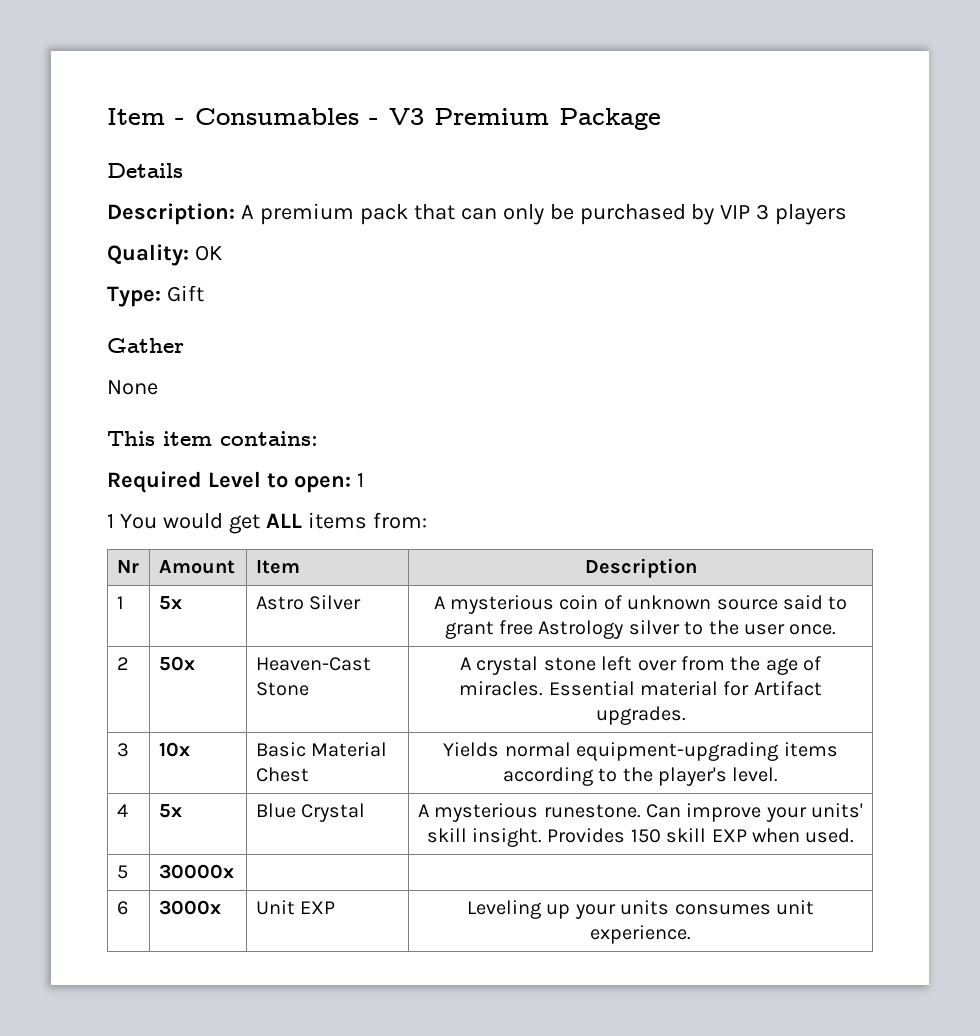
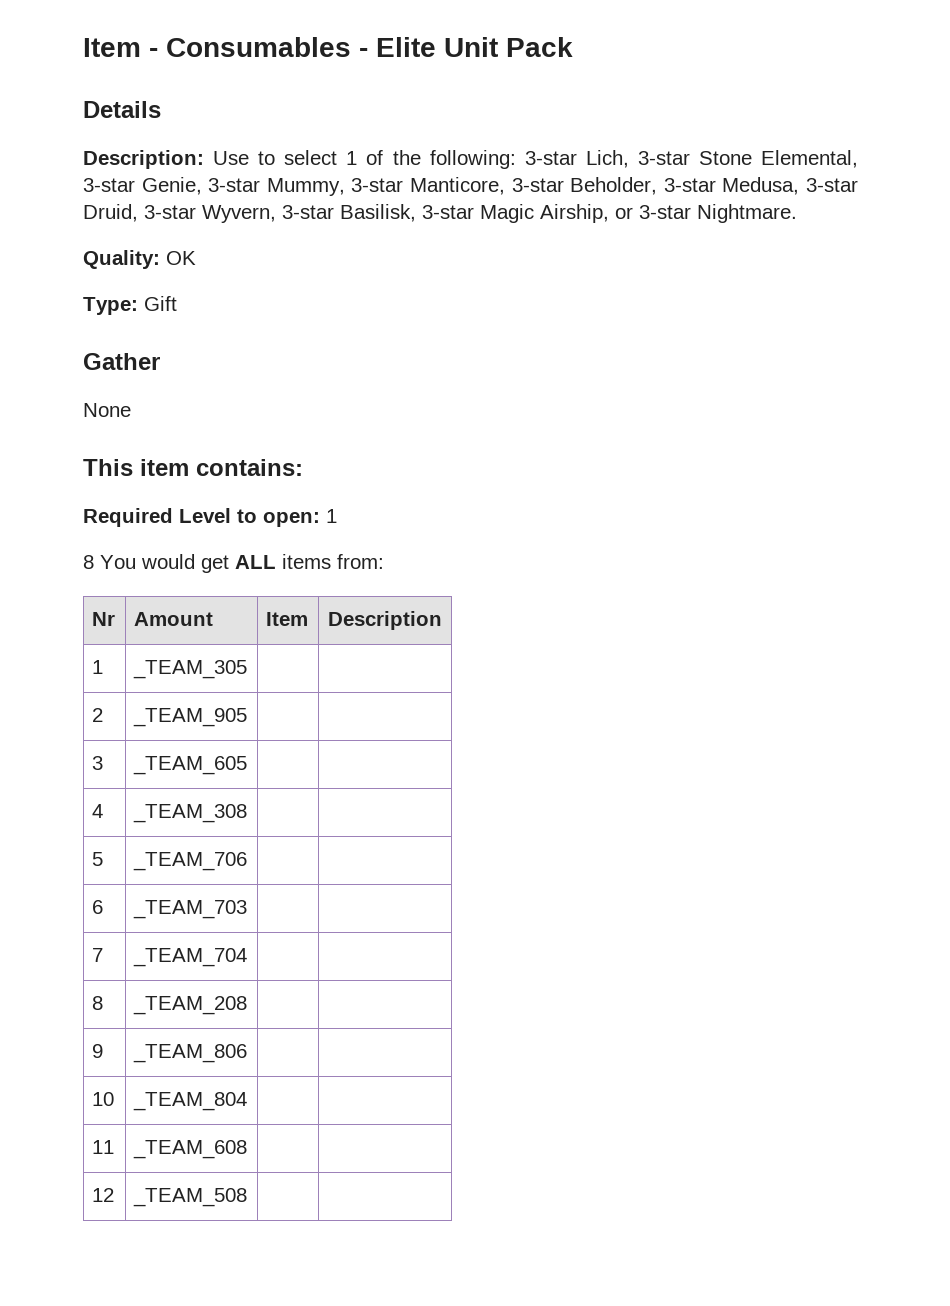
- Item - Consumables - V3 Premium Package
+ Item - Consumables - Elite Unit Pack
- Description: A premium pack that can only be purchased by VIP 3 players
+ Description: Use to select 1 of the following: 3-star Lich, 3-star Stone Elemental, 3-star Genie, 3-star Mummy, 3-star Manticore, 3-star Beholder, 3-star Medusa, 3-star Druid, 3-star Wyvern, 3-star Basilisk, 3-star Magic Airship, or 3-star Nightmare.
- 1 You would get ALL items from:
+ 8 You would get ALL items from:
- 1 | 5x | Astro Silver | A mysterious coin of unknown source said to grant free Astrology silver to the user once.
- 2 | 50x | Heaven-Cast Stone | A crystal stone left over from the age of miracles. Essential material for Artifact upgrades.
- 3 | 10x | Basic Material Chest | Yields normal equipment-upgrading items according to the player's level.
- 4 | 5x | Blue Crystal | A mysterious runestone. Can improve your units' skill insight. Provides 150 skill EXP when used.
+ 1 | _TEAM_305 | |
+ 2 | _TEAM_905 | |
+ 3 | _TEAM_605 | |
+ 4 | _TEAM_308 | |
- 5 | 30000x | |
+ 5 | _TEAM_706 | |
- 6 | 3000x | Unit EXP | Leveling up your units consumes unit experience.
+ 6 | _TEAM_703 | |
+ 7 | _TEAM_704 | |
+ 8 | _TEAM_208 | |
+ 9 | _TEAM_806 | |
+ 10 | _TEAM_804 | |
+ 11 | _TEAM_608 | |
+ 12 | _TEAM_508 | |

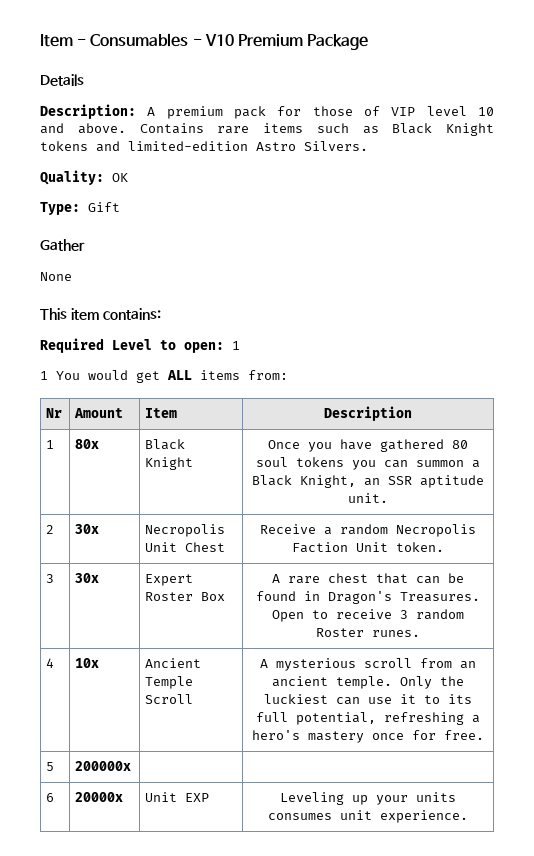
- Item - Consumables - Elite Unit Pack
+ Item - Consumables - V10 Premium Package
- Description: Use to select 1 of the following: 3-star Lich, 3-star Stone Elemental, 3-star Genie, 3-star Mummy, 3-star Manticore, 3-star Beholder, 3-star Medusa, 3-star Druid, 3-star Wyvern, 3-star Basilisk, 3-star Magic Airship, or 3-star Nightmare.
+ Description: A premium pack for those of VIP level 10 and above. Contains rare items such as Black Knight tokens and limited-edition Astro Silvers.
- 8 You would get ALL items from:
+ 1 You would get ALL items from:
- 1 | _TEAM_305 | |
- 2 | _TEAM_905 | |
- 3 | _TEAM_605 | |
- 4 | _TEAM_308 | |
+ 1 | 80x | Black Knight | Once you have gathered 80 soul tokens you can summon a Black Knight, an SSR aptitude unit.
+ 2 | 30x | Necropolis Unit Chest | Receive a random Necropolis Faction Unit token.
+ 3 | 30x | Expert Roster Box | A rare chest that can be found in Dragon's Treasures. Open to receive 3 random Roster runes.
+ 4 | 10x | Ancient Temple Scroll | A mysterious scroll from an ancient temple. Only the luckiest can use it to its full potential, refreshing a hero's mastery once for free.
- 5 | _TEAM_706 | |
+ 5 | 200000x | |
- 6 | _TEAM_703 | |
- 7 | _TEAM_704 | |
- 8 | _TEAM_208 | |
- 9 | _TEAM_806 | |
- 10 | _TEAM_804 | |
- 11 | _TEAM_608 | |
- 12 | _TEAM_508 | |
+ 6 | 20000x | Unit EXP | Leveling up your units consumes unit experience.

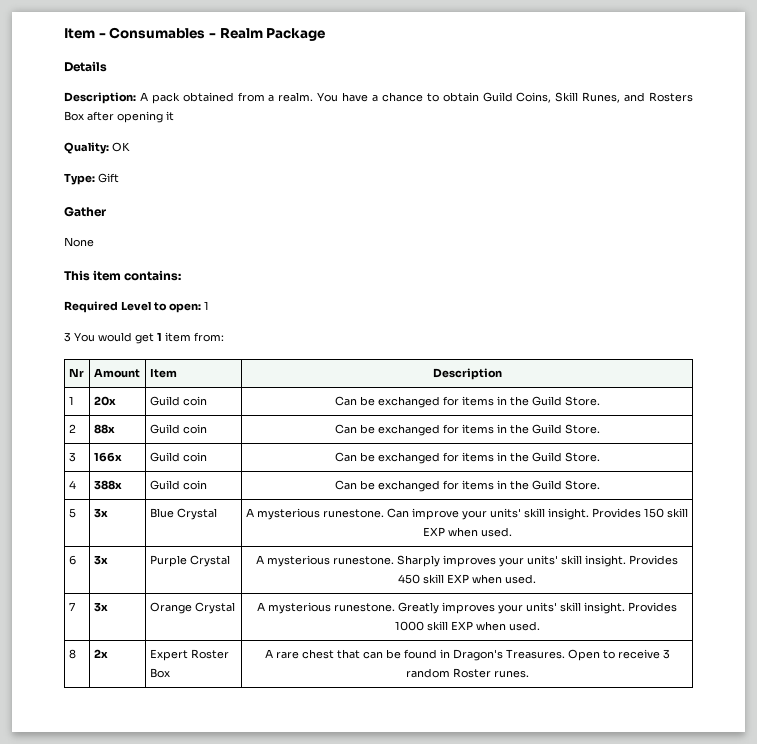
- Item - Consumables - V10 Premium Package
+ Item - Consumables - Realm Package
- Description: A premium pack for those of VIP level 10 and above. Contains rare items such as Black Knight tokens and limited-edition Astro Silvers.
+ Description: A pack obtained from a realm. You have a chance to obtain Guild Coins, Skill Runes, and Rosters Box after opening it
- 1 You would get ALL items from:
+ 3 You would get 1 item from:
- 1 | 80x | Black Knight | Once you have gathered 80 soul tokens you can summon a Black Knight, an SSR aptitude unit.
- 2 | 30x | Necropolis Unit Chest | Receive a random Necropolis Faction Unit token.
- 3 | 30x | Expert Roster Box | A rare chest that can be found in Dragon's Treasures. Open to receive 3 random Roster runes.
+ 1 | 20x | Guild coin | Can be exchanged for items in the Guild Store.
+ 2 | 88x | Guild coin | Can be exchanged for items in the Guild Store.
+ 3 | 166x | Guild coin | Can be exchanged for items in the Guild Store.
+ 4 | 388x | Guild coin | Can be exchanged for items in the Guild Store.
+ 5 | 3x | Blue Crystal | A mysterious runestone. Can improve your units' skill insight. Provides 150 skill EXP when used.
+ 6 | 3x | Purple Crystal | A mysterious runestone. Sharply improves your units' skill insight. Provides 450 skill EXP when used.
+ 7 | 3x | Orange Crystal | A mysterious runestone. Greatly improves your units' skill insight. Provides 1000 skill EXP when used.
+ 8 | 2x | Expert Roster Box | A rare chest that can be found in Dragon's Treasures. Open to receive 3 random Roster runes.
- 4 | 10x | Ancient Temple Scroll | A mysterious scroll from an ancient temple. Only the luckiest can use it to its full potential, refreshing a hero's mastery once for free.
- 5 | 200000x | |
- 6 | 20000x | Unit EXP | Leveling up your units consumes unit experience.

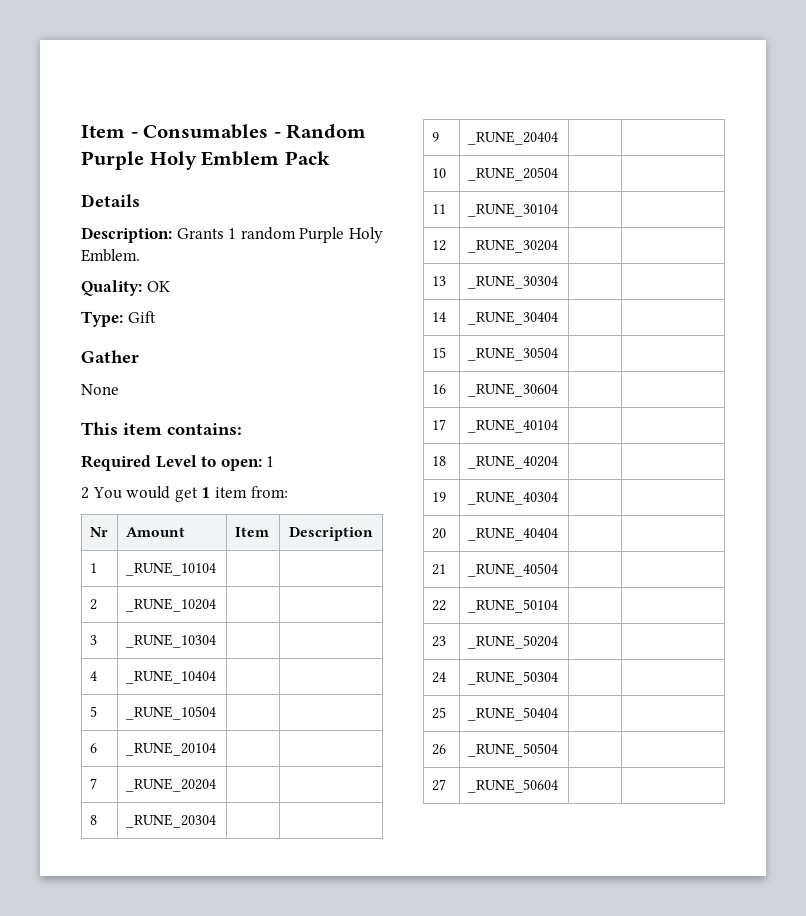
- Item - Consumables - Realm Package
+ Item - Consumables - Random Purple Holy Emblem Pack
  Details
- Description: A pack obtained from a realm. You have a chance to obtain Guild Coins, Skill Runes, and Rosters Box after opening it
+ Description: Grants 1 random Purple Holy Emblem.
- 3 You would get 1 item from:
+ 2 You would get 1 item from:
- 1 | 20x | Guild coin | Can be exchanged for items in the Guild Store.
- 2 | 88x | Guild coin | Can be exchanged for items in the Guild Store.
- 3 | 166x | Guild coin | Can be exchanged for items in the Guild Store.
- 4 | 388x | Guild coin | Can be exchanged for items in the Guild Store.
- 5 | 3x | Blue Crystal | A mysterious runestone. Can improve your units' skill insight. Provides 150 skill EXP when used.
- 6 | 3x | Purple Crystal | A mysterious runestone. Sharply improves your units' skill insight. Provides 450 skill EXP when used.
- 7 | 3x | Orange Crystal | A mysterious runestone. Greatly improves your units' skill insight. Provides 1000 skill EXP when used.
- 8 | 2x | Expert Roster Box | A rare chest that can be found in Dragon's Treasures. Open to receive 3 random Roster runes.
+ 1 | _RUNE_10104 | |
+ 2 | _RUNE_10204 | |
+ 3 | _RUNE_10304 | |
+ 4 | _RUNE_10404 | |
+ 5 | _RUNE_10504 | |
+ 6 | _RUNE_20104 | |
+ 7 | _RUNE_20204 | |
+ 8 | _RUNE_20304 | |
+ 9 | _RUNE_20404 | |
+ 10 | _RUNE_20504 | |
+ 11 | _RUNE_30104 | |
+ 12 | _RUNE_30204 | |
+ 13 | _RUNE_30304 | |
+ 14 | _RUNE_30404 | |
+ 15 | _RUNE_30504 | |
+ 16 | _RUNE_30604 | |
+ 17 | _RUNE_40104 | |
+ 18 | _RUNE_40204 | |
+ 19 | _RUNE_40304 | |
+ 20 | _RUNE_40404 | |
+ 21 | _RUNE_40504 | |
+ 22 | _RUNE_50104 | |
+ 23 | _RUNE_50204 | |
+ 24 | _RUNE_50304 | |
+ 25 | _RUNE_50404 | |
+ 26 | _RUNE_50504 | |
+ 27 | _RUNE_50604 | |

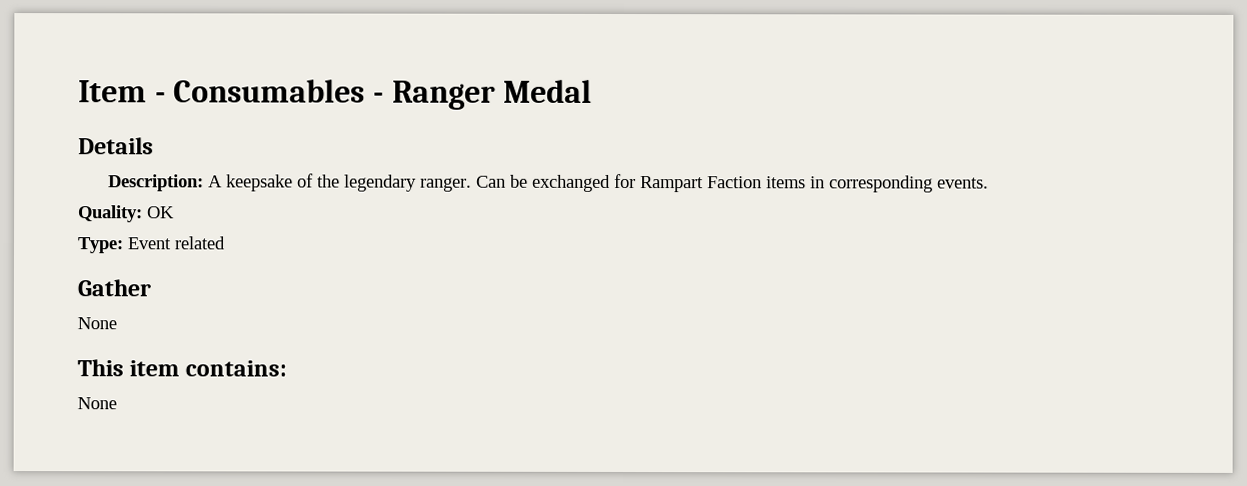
- Item - Consumables - Random Purple Holy Emblem Pack
+ Item - Consumables - Ranger Medal
  Details
- Description: Grants 1 random Purple Holy Emblem.
+ Description: A keepsake of the legendary ranger. Can be exchanged for Rampart Faction items in corresponding events.
- Type: Gift
+ Type: Event related
  This item contains:
- Required Level to open: 1
- 2 You would get 1 item from:
- Nr | Amount | Item | Description
- 1 | _RUNE_10104 | |
- 2 | _RUNE_10204 | |
- 3 | _RUNE_10304 | |
- 4 | _RUNE_10404 | |
- 5 | _RUNE_10504 | |
- 6 | _RUNE_20104 | |
- 7 | _RUNE_20204 | |
- 8 | _RUNE_20304 | |
- 9 | _RUNE_20404 | |
- 10 | _RUNE_20504 | |
- 11 | _RUNE_30104 | |
- 12 | _RUNE_30204 | |
- 13 | _RUNE_30304 | |
- 14 | _RUNE_30404 | |
- 15 | _RUNE_30504 | |
- 16 | _RUNE_30604 | |
- 17 | _RUNE_40104 | |
- 18 | _RUNE_40204 | |
- 19 | _RUNE_40304 | |
- 20 | _RUNE_40404 | |
- 21 | _RUNE_40504 | |
- 22 | _RUNE_50104 | |
- 23 | _RUNE_50204 | |
- 24 | _RUNE_50304 | |
- 25 | _RUNE_50404 | |
- 26 | _RUNE_50504 | |
- 27 | _RUNE_50604 | |
+ None

